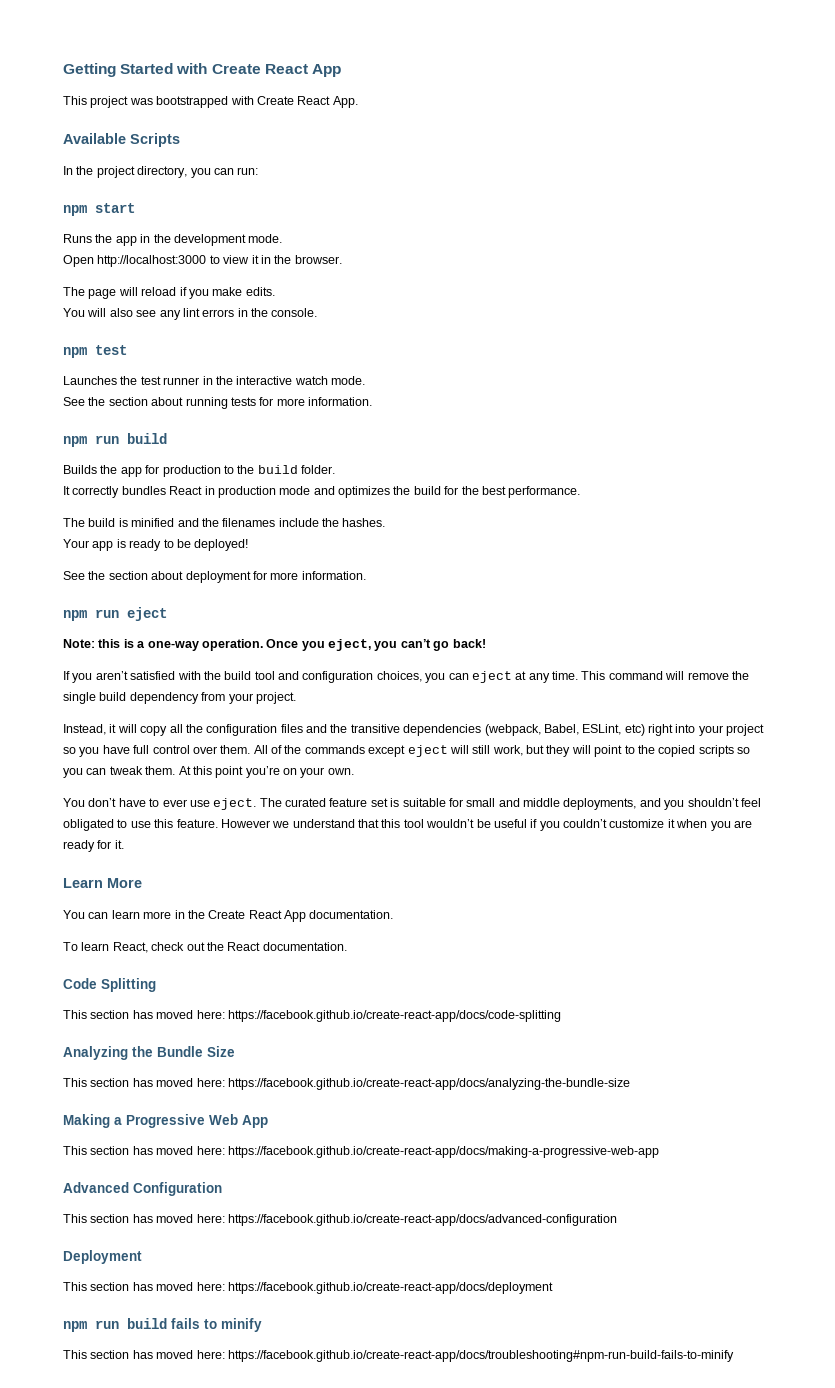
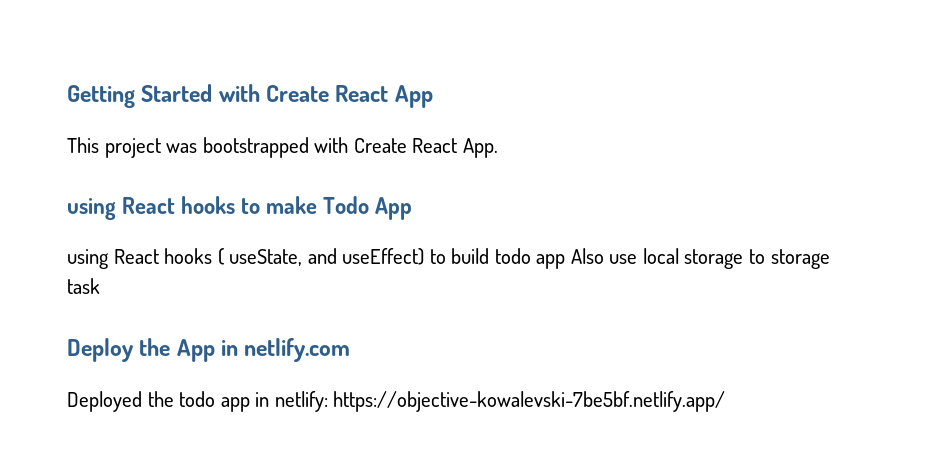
- Available Scripts
- In the project directory, you can run:
- npm start
- Runs the app in the development mode.
- Open http://localhost:3000 to view it in the browser.
- The page will reload if you make edits.
- You will also see any lint errors in the console.
- npm test
- Launches the test runner in the interactive watch mode.
- See the section about running tests for more information.
- npm run build
- Builds the app for production to the build folder.
- It correctly bundles React in production mode and optimizes the build for the best performance.
- The build is minified and the filenames include the hashes.
- Your app is ready to be deployed!
- See the section about deployment for more information.
- npm run eject
- Note: this is a one-way operation. Once you eject, you can’t go back!
- If you aren’t satisfied with the build tool and configuration choices, you can eject at any time. This command will remove the single build dependency from your project.
- Instead, it will copy all the configuration files and the transitive dependencies (webpack, Babel, ESLint, etc) right into your project so you have full control over them. All of the commands except eject will still work, but they will point to the copied scripts so you can tweak them. At this point you’re on your own.
- You don’t have to ever use eject. The curated feature set is suitable for small and middle deployments, and you shouldn’t feel obligated to use this feature. However we understand that this tool wouldn’t be useful if you couldn’t customize it when you are ready for it.
- Learn More
- You can learn more in the Create React App documentation.
- To learn React, check out the React documentation.
- Code Splitting
- This section has moved here: https://facebook.github.io/create-react-app/docs/code-splitting
- Analyzing the Bundle Size
- This section has moved here: https://facebook.github.io/create-react-app/docs/analyzing-the-bundle-size
- Making a Progressive Web App
- This section has moved here: https://facebook.github.io/create-react-app/docs/making-a-progressive-web-app
- Advanced Configuration
- This section has moved here: https://facebook.github.io/create-react-app/docs/advanced-configuration
- Deployment
- This section has moved here: https://facebook.github.io/create-react-app/docs/deployment
- npm run build fails to minify
- This section has moved here: https://facebook.github.io/create-react-app/docs/troubleshooting#npm-run-build-fails-to-minify
+ using React hooks to make Todo App
+ using React hooks ( useState, and useEffect) to build todo app Also use local storage to storage task
+ Deploy the App in netlify.com
+ Deployed the todo app in netlify: https://objective-kowalevski-7be5bf.netlify.app/

